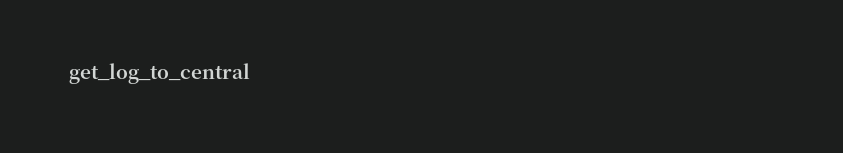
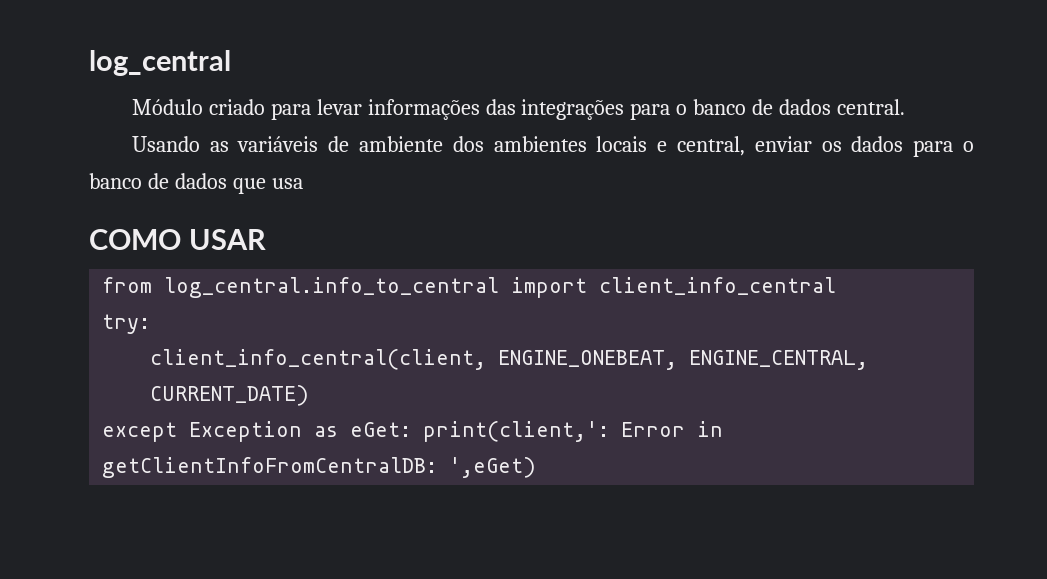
- get_log_to_central
+ log_central
+ Módulo criado para levar informações das integrações para o banco de dados central.
+ Usando as variáveis de ambiente dos ambientes locais e central, enviar os dados para o banco de dados que usa
+ COMO USAR
+ from log_central.info_to_central import client_info_central
+ try:
+ client_info_central(client, ENGINE_ONEBEAT, ENGINE_CENTRAL, CURRENT_DATE)
+ except Exception as eGet: print(client,': Error in getClientInfoFromCentralDB: ',eGet)

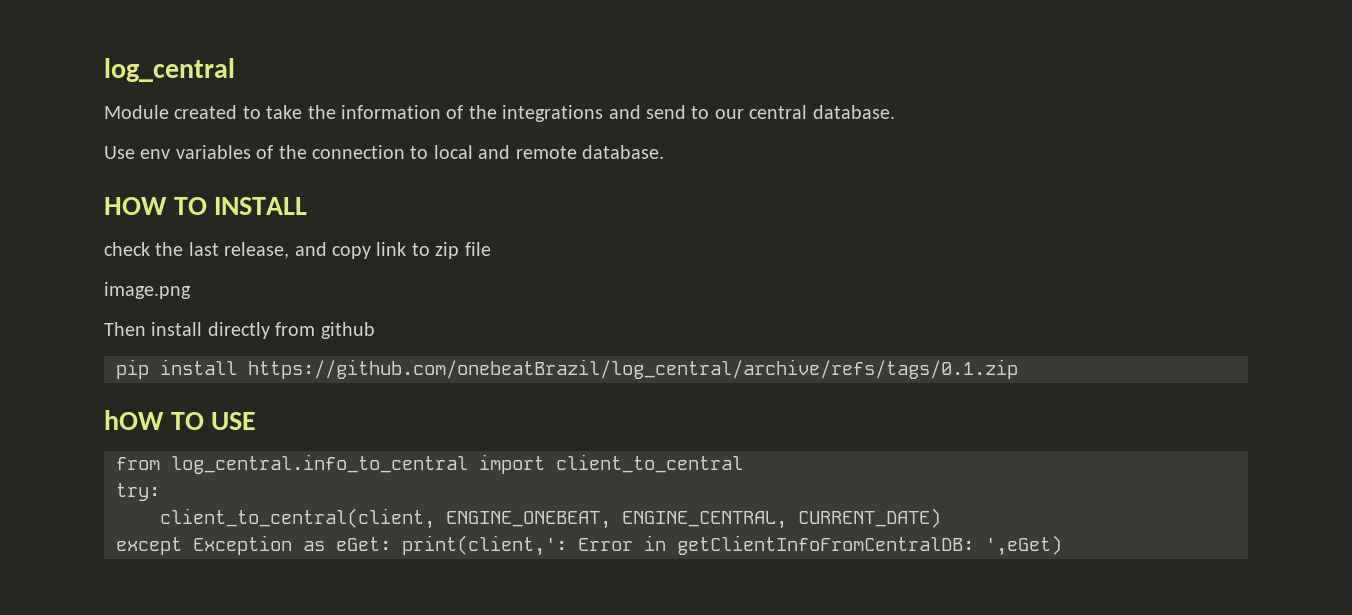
- Módulo criado para levar informações das integrações para o banco de dados central.
- Usando as variáveis de ambiente dos ambientes locais e central, enviar os dados para o banco de dados que usa
- COMO USAR
+ Module created to take the information of the integrations and send to our central database.
+ Use env variables of the connection to local and remote database.
+ HOW TO INSTALL
+ check the last release, and copy link to zip file
+ image.png
+ Then install directly from github
+ pip install https://github.com/onebeatBrazil/log_central/archive/refs/tags/0.1.zip
+ hOW TO USE
- from log_central.info_to_central import client_info_central
+ from log_central.info_to_central import client_to_central
- client_info_central(client, ENGINE_ONEBEAT, ENGINE_CENTRAL, CURRENT_DATE)
+ client_to_central(client, ENGINE_ONEBEAT, ENGINE_CENTRAL, CURRENT_DATE)

